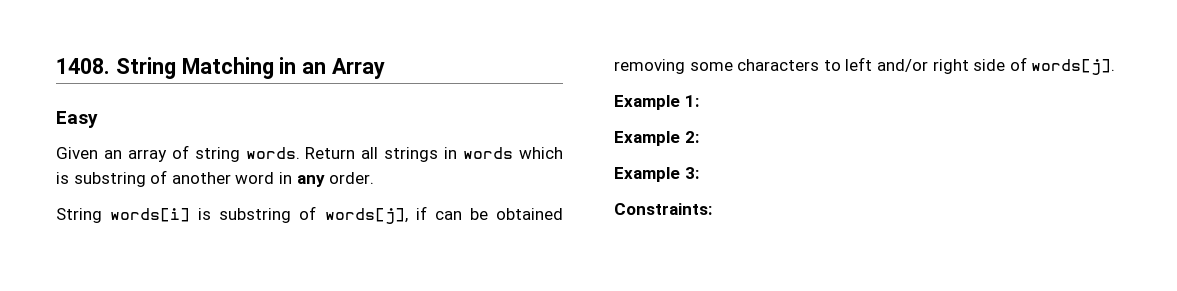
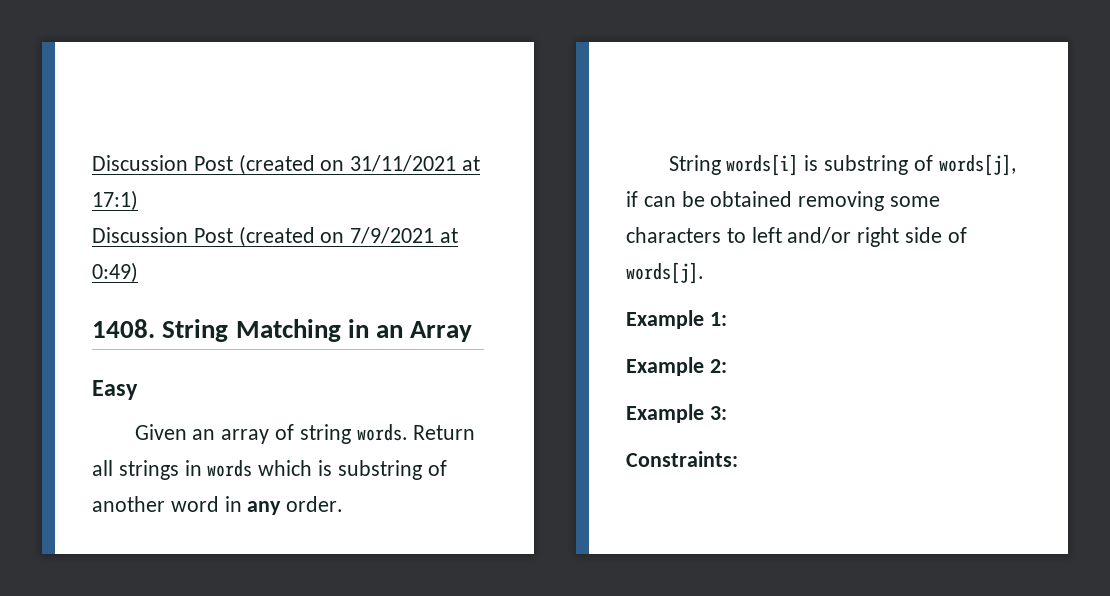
+ Discussion Post (created on 31/11/2021 at 17:1)
+ Discussion Post (created on 7/9/2021 at 0:49)

